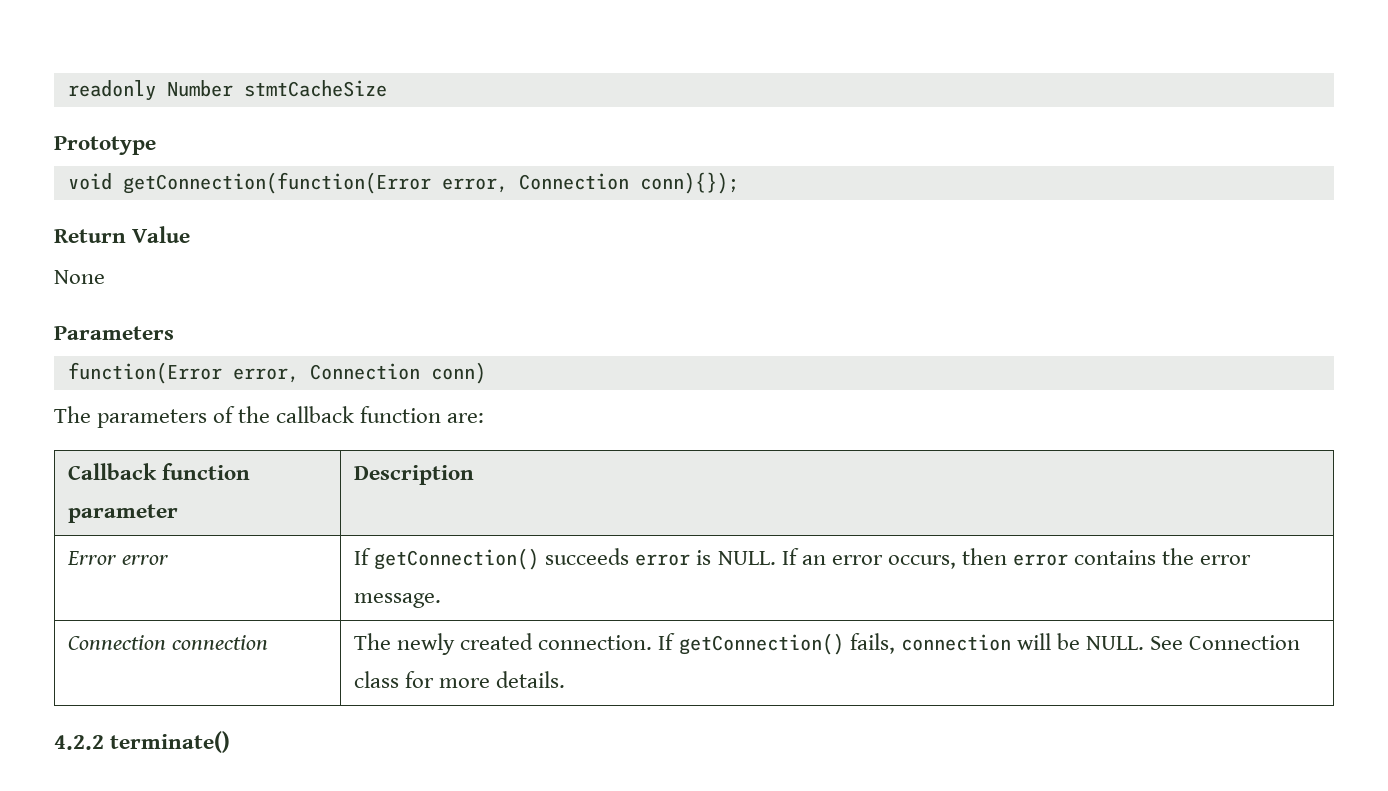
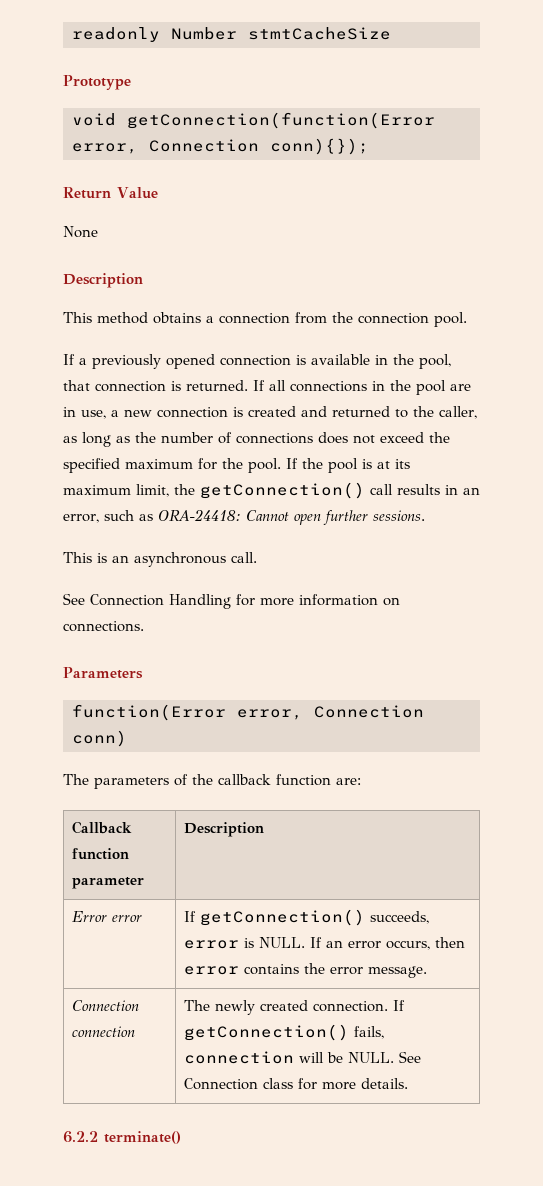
  None
+ Description
+ This method obtains a connection from the connection pool.
+ If a previously opened connection is available in the pool, that connection is returned. If all connections in the pool are in use, a new connection is created and returned to the caller, as long as the number of connections does not exceed the specified maximum for the pool. If the pool is at its maximum limit, the getConnection() call results in an error, such as ORA-24418: Cannot open further sessions.
+ This is an asynchronous call.
+ See Connection Handling for more information on connections.
- Error error | If getConnection() succeeds error is NULL. If an error occurs, then error contains the error message.
+ Error error | If getConnection() succeeds, error is NULL. If an error occurs, then error contains the error message.
- 4.2.2 terminate()
+ 6.2.2 terminate()

